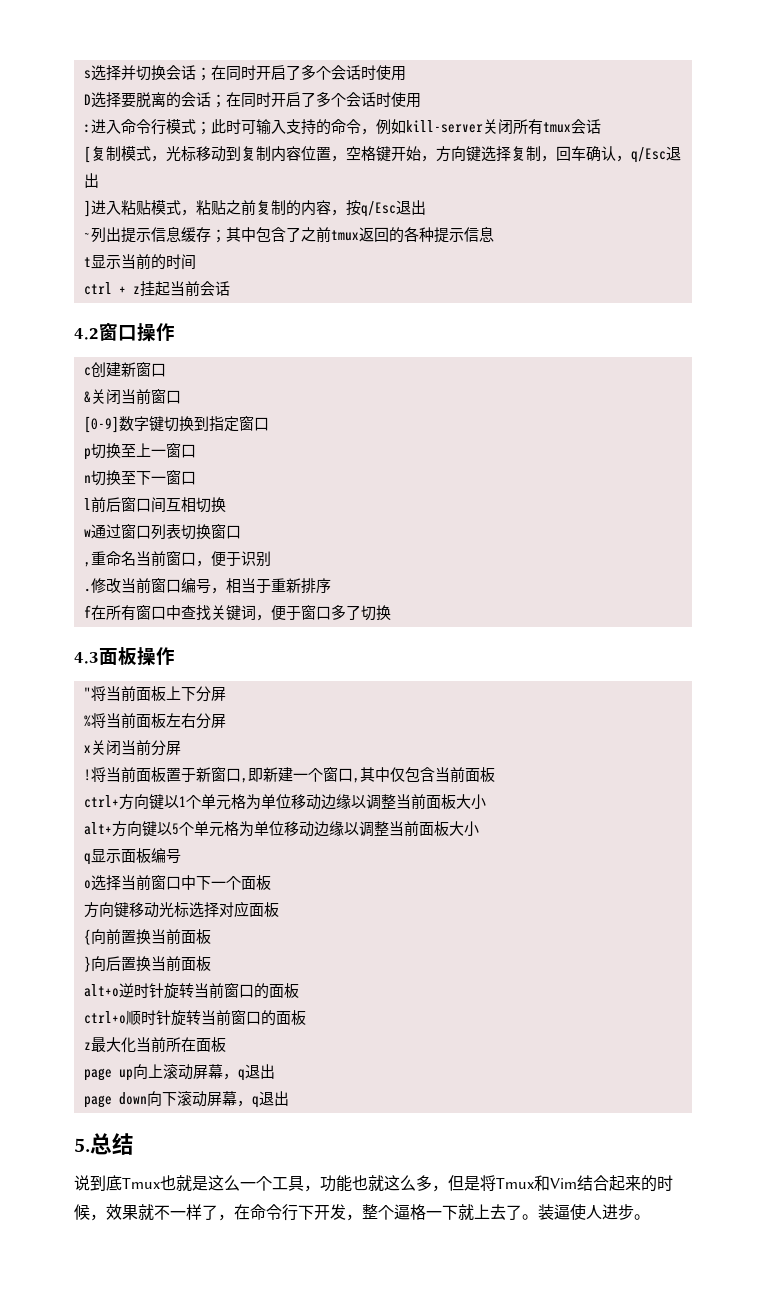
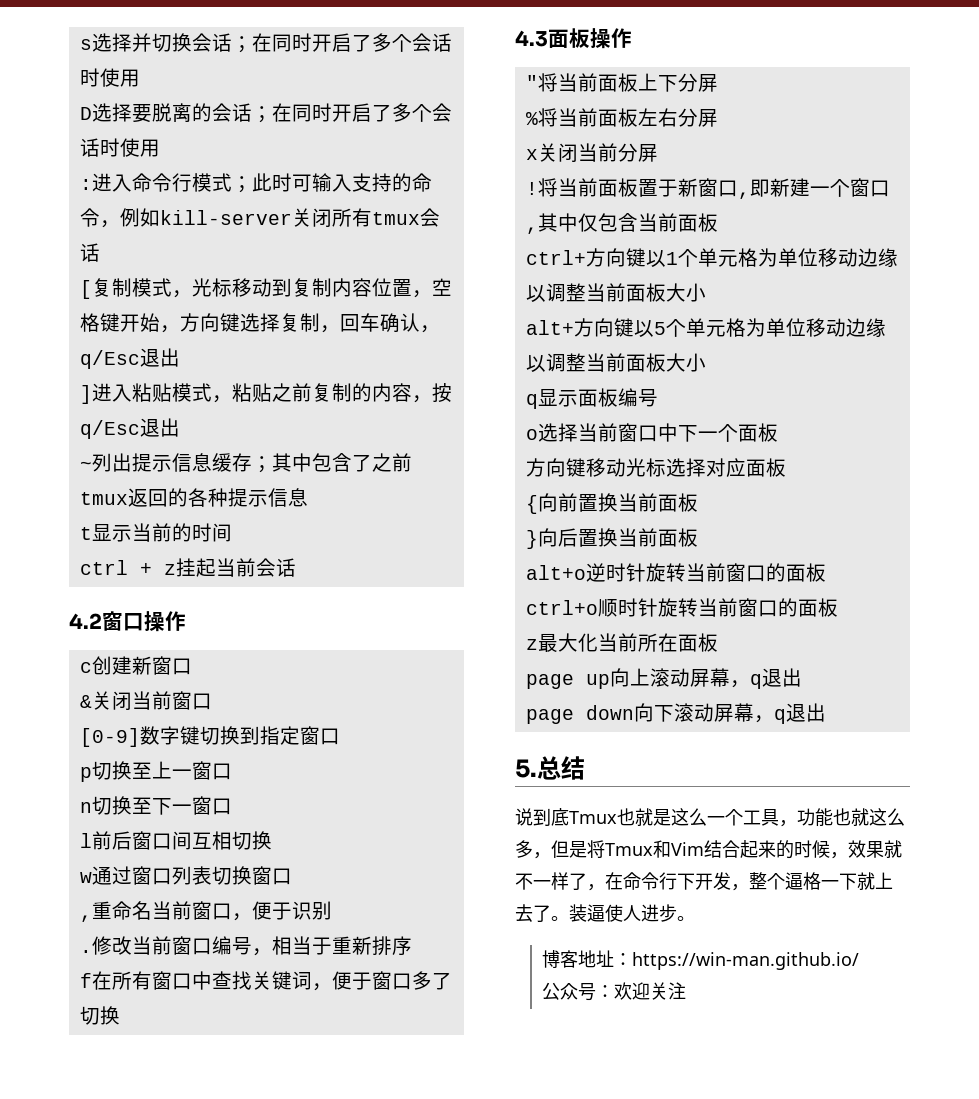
+ 博客地址：https://win-man.github.io/
+ 公众号：欢迎关注

